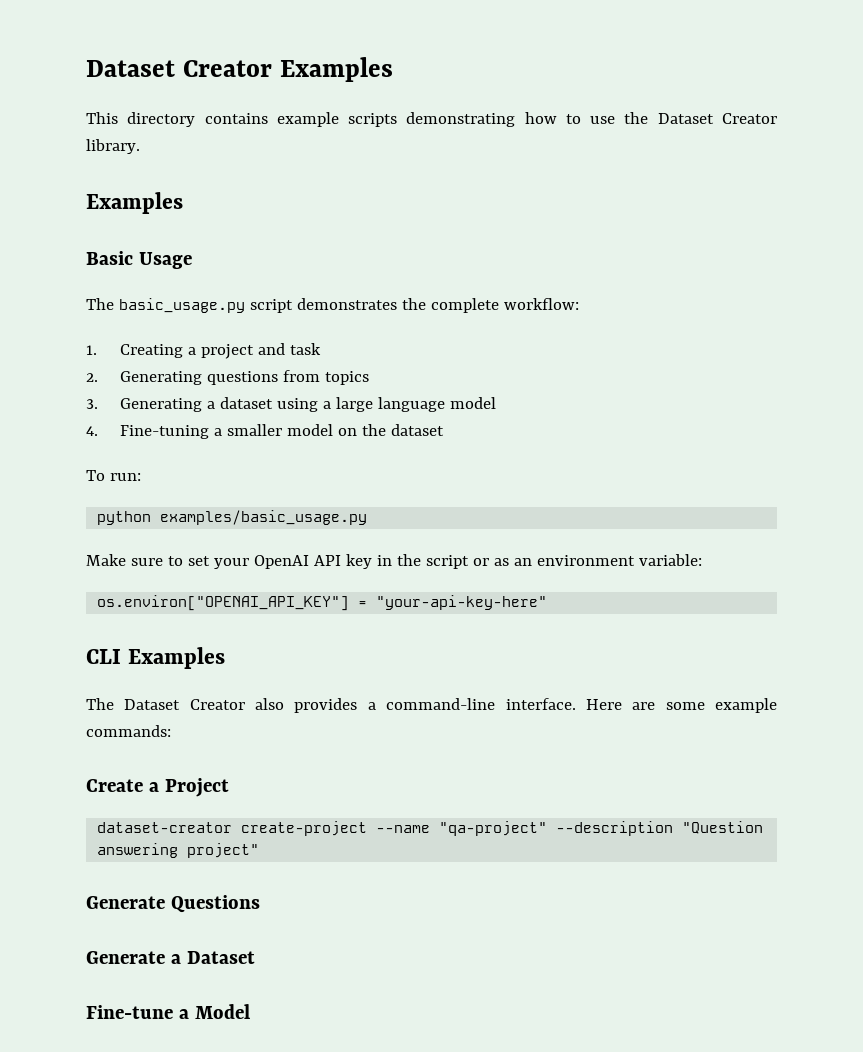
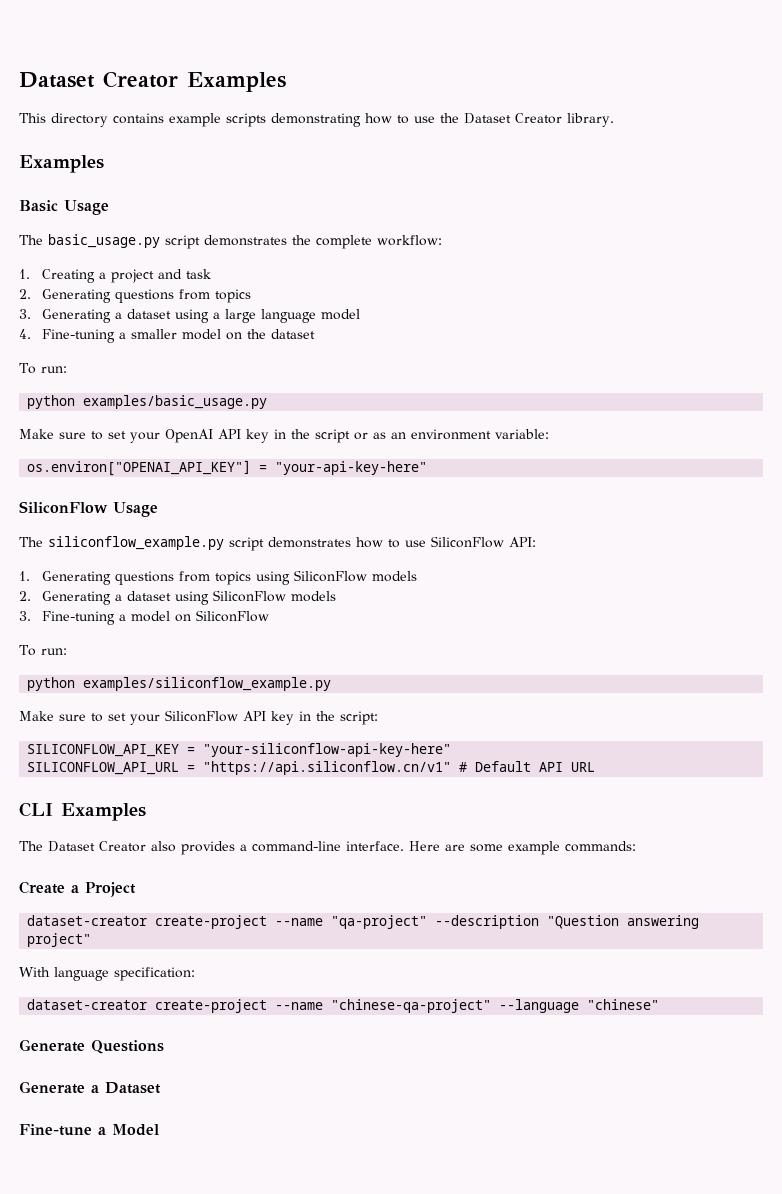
+ SiliconFlow Usage
+ The siliconflow_example.py script demonstrates how to use SiliconFlow API:
+ 1. Generating questions from topics using SiliconFlow models
+ 2. Generating a dataset using SiliconFlow models
+ 3. Fine-tuning a model on SiliconFlow
+ To run:
+ python examples/siliconflow_example.py
+ Make sure to set your SiliconFlow API key in the script:
+ SILICONFLOW_API_KEY = "your-siliconflow-api-key-here"
+ SILICONFLOW_API_URL = "https://api.siliconflow.cn/v1" # Default API URL
+ With language specification:
+ dataset-creator create-project --name "chinese-qa-project" --language "chinese"

